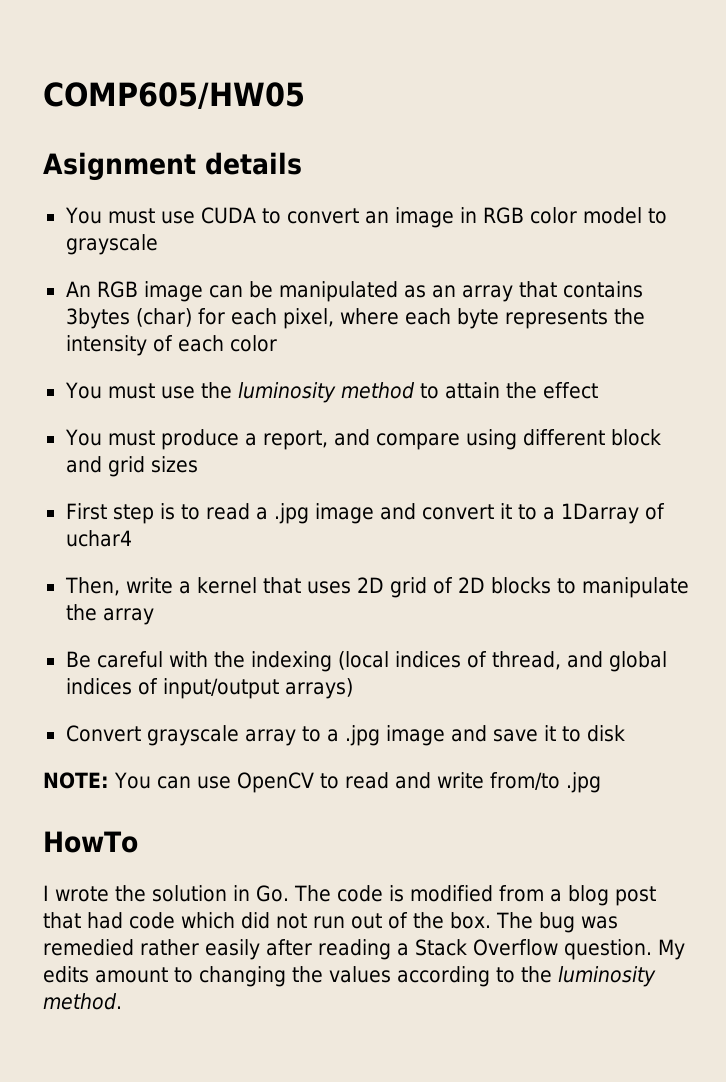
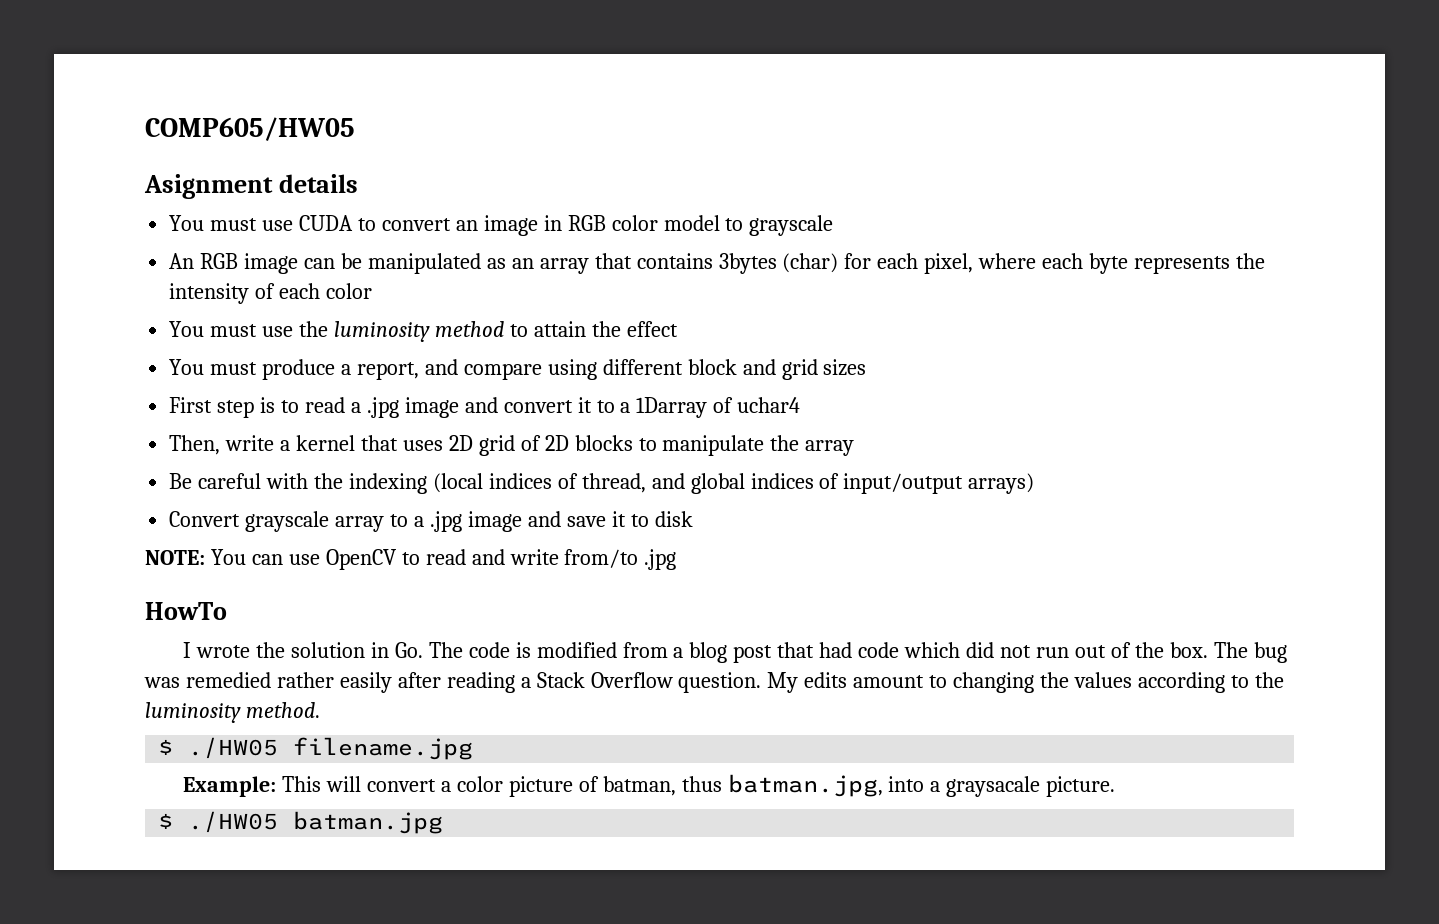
+ $ ./HW05 filename.jpg
+ Example: This will convert a color picture of batman, thus batman.jpg, into a graysacale picture.
+ $ ./HW05 batman.jpg

